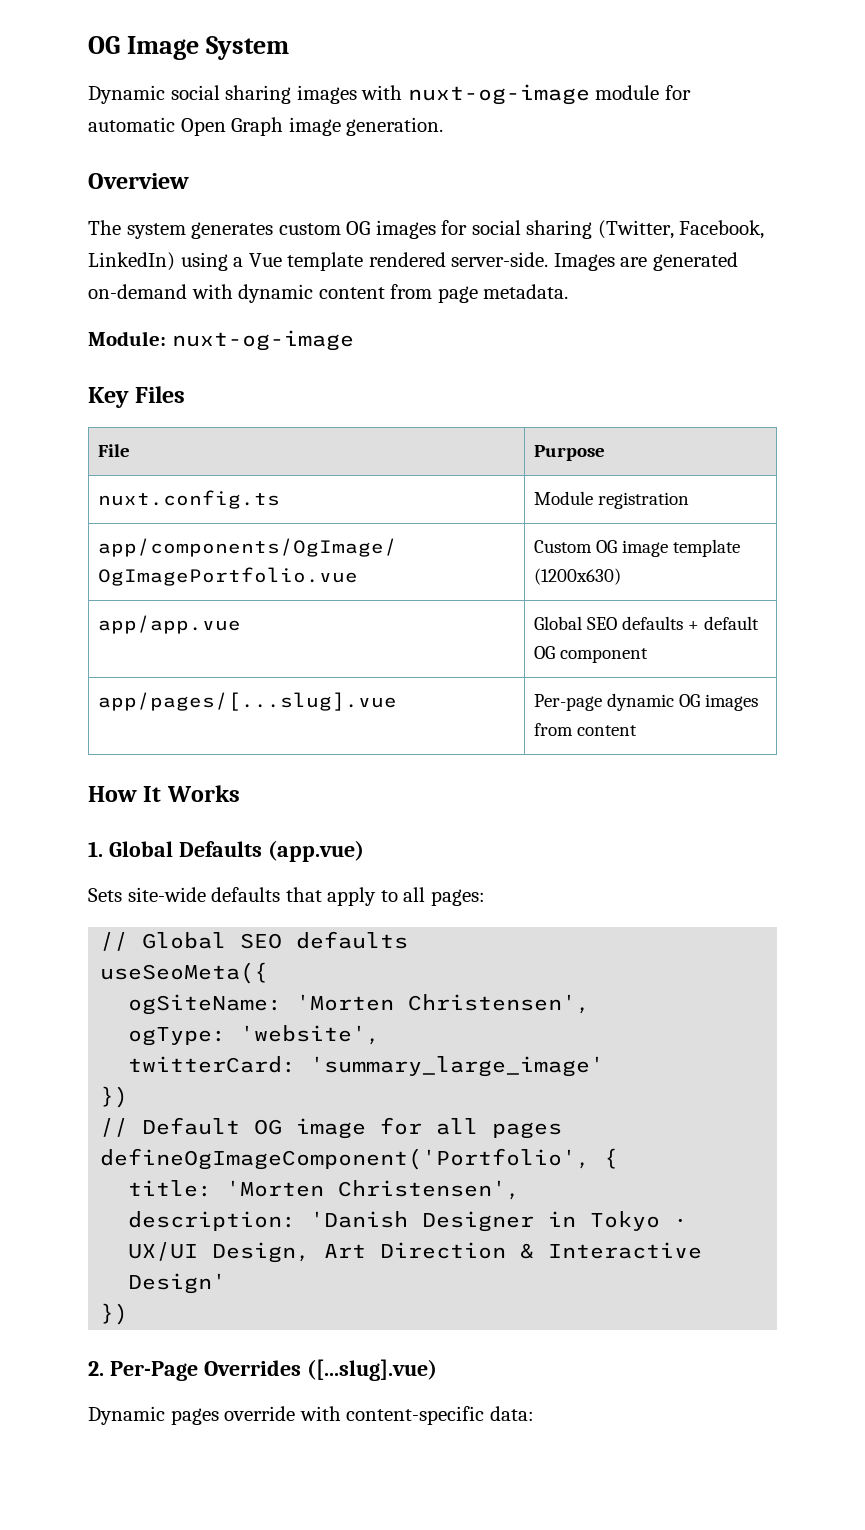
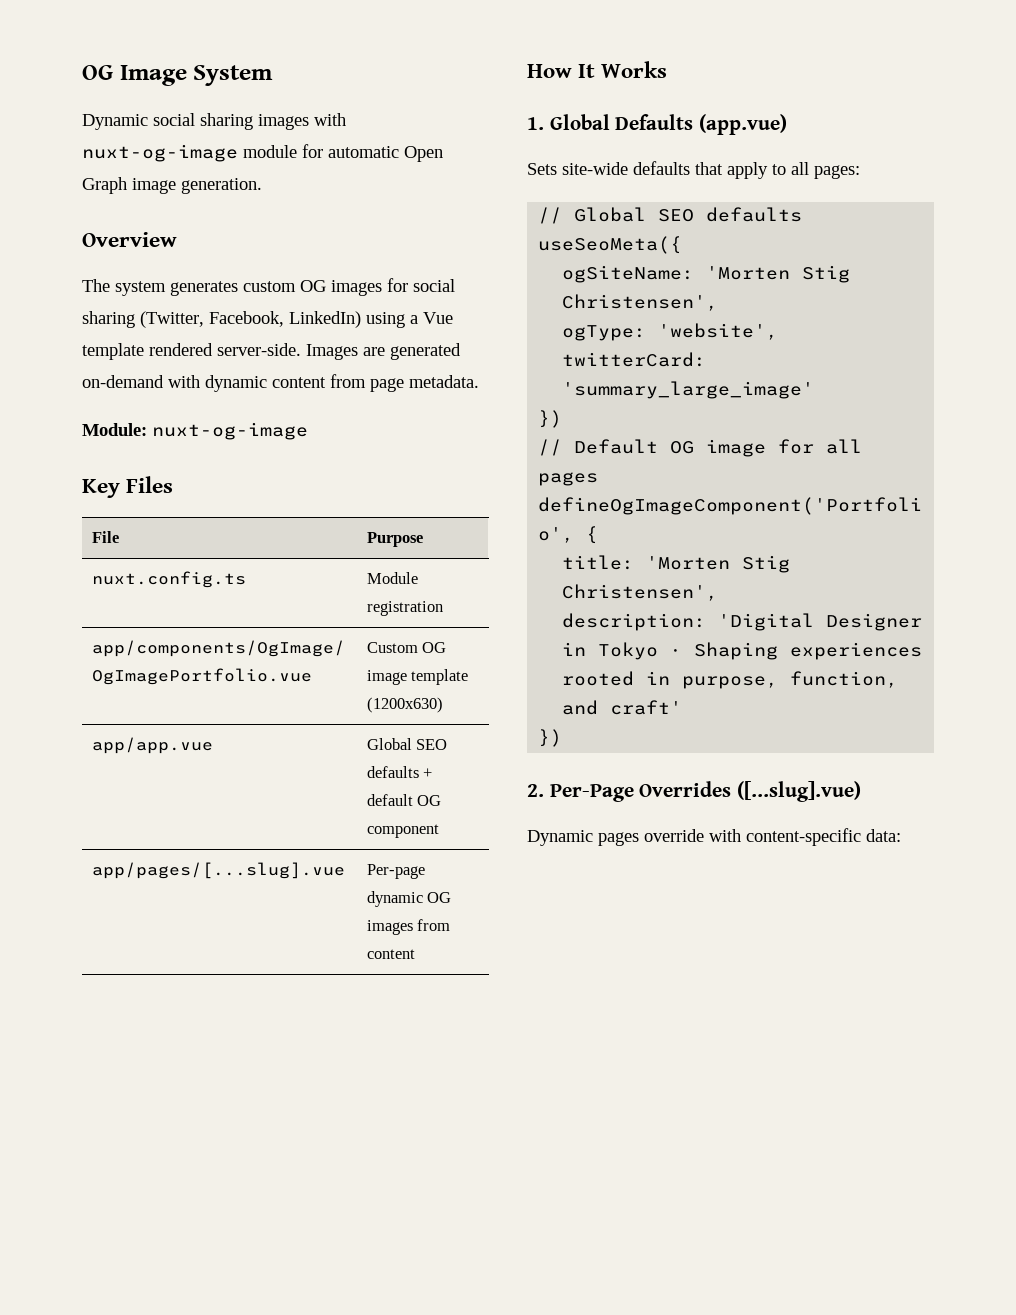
- ogSiteName: 'Morten Christensen',
+ ogSiteName: 'Morten Stig Christensen',
- title: 'Morten Christensen',
+ title: 'Morten Stig Christensen',
- description: 'Danish Designer in Tokyo · UX/UI Design, Art Direction & Interactive Design'
+ description: 'Digital Designer in Tokyo · Shaping experiences rooted in purpose, function, and craft'

